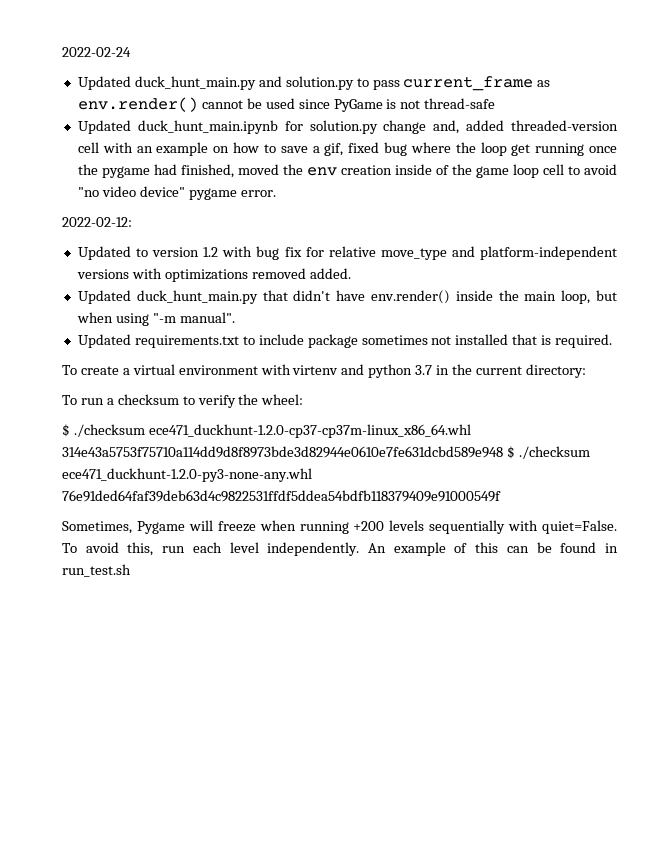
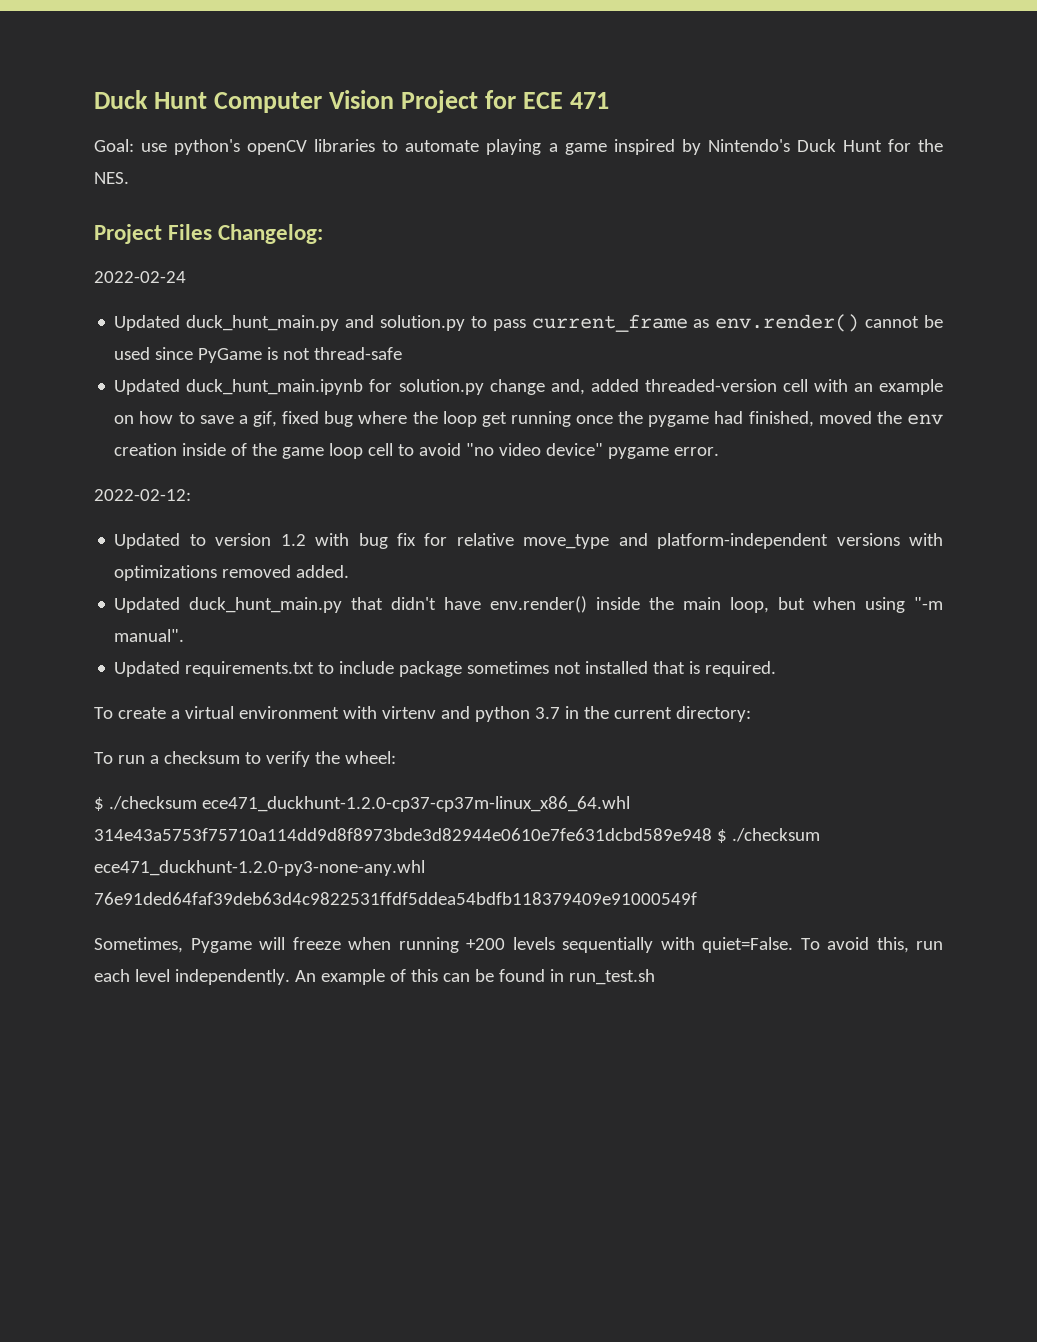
+ Duck Hunt Computer Vision Project for ECE 471
+ Goal: use python's openCV libraries to automate playing a game inspired by Nintendo's Duck Hunt for the NES.
+ Project Files Changelog:

